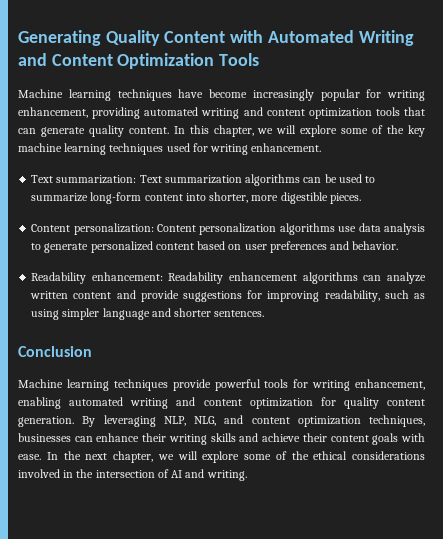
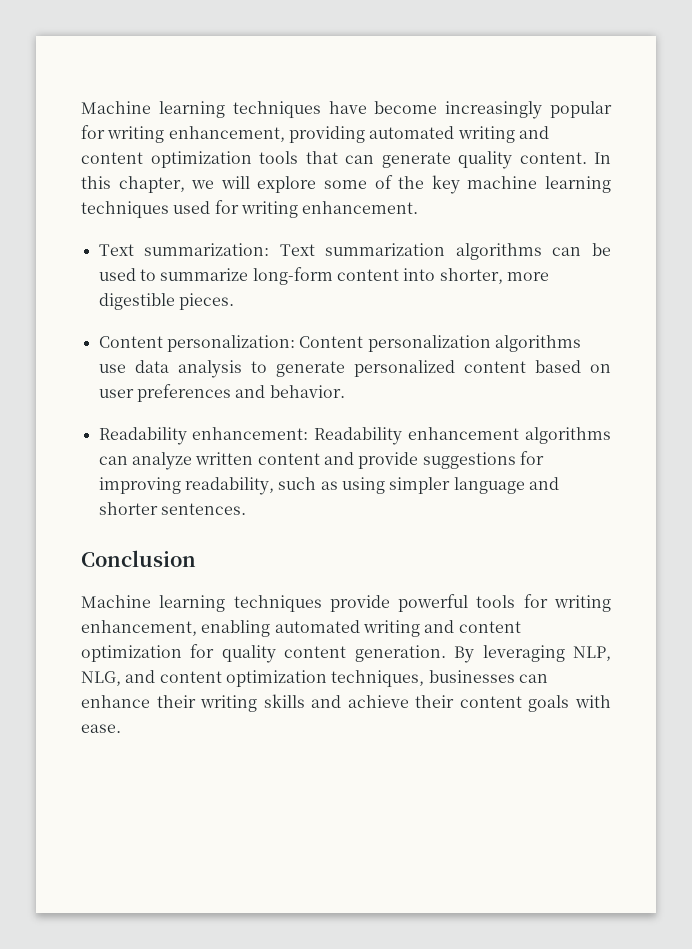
- Generating Quality Content with Automated Writing and Content Optimization Tools
- In the next chapter, we will explore some of the ethical considerations involved in the intersection of AI and writing.

